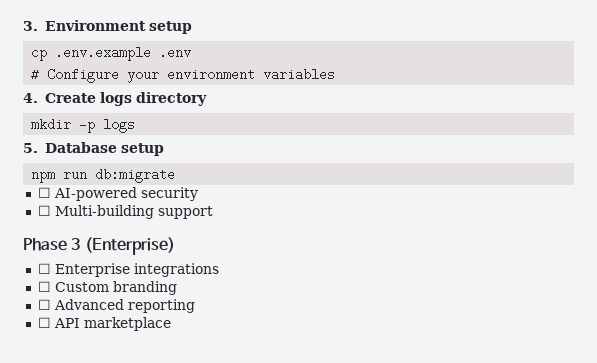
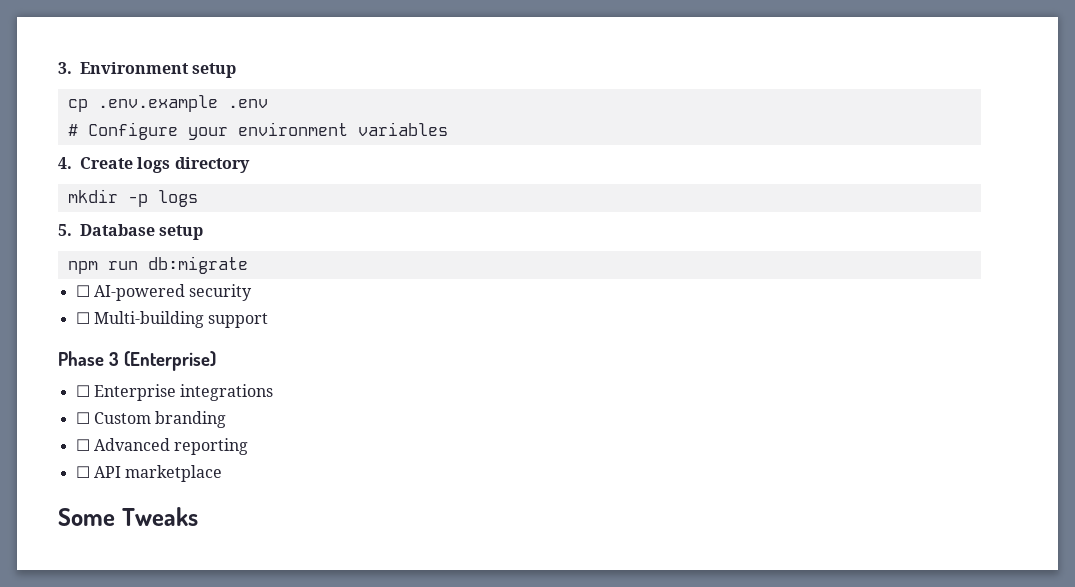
+ Some Tweaks

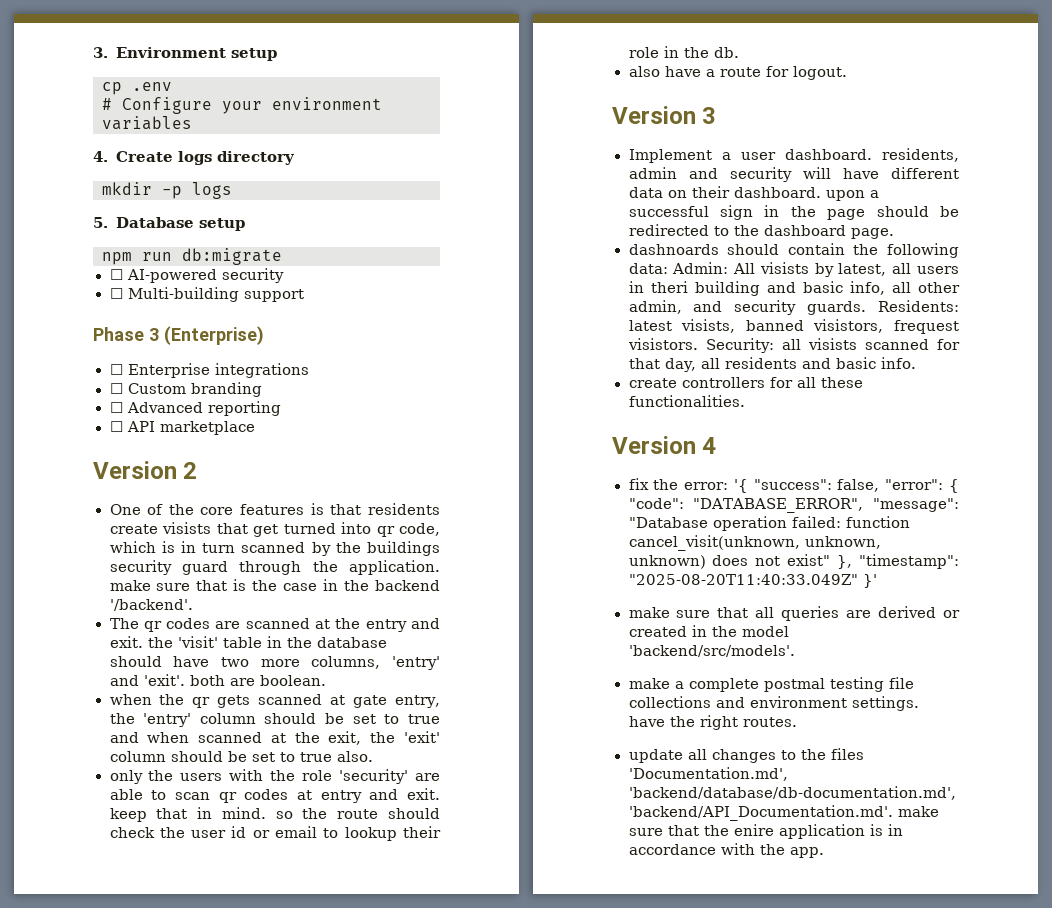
- cp .env.example .env
+ cp .env
- Some Tweaks
+ Version 2
+ One of the core features is that residents create visists that get turned into qr code, which is in turn scanned by the buildings security guard through the application. make sure that is the case in the backend '/backend'.
+ The qr codes are scanned at the entry and exit. the 'visit' table in the database should have two more columns, 'entry' and 'exit'. both are boolean.
+ when the qr gets scanned at gate entry, the 'entry' column should be set to true and when scanned at the exit, the 'exit' column should be set to true also.
+ only the users with the role 'security' are able to scan qr codes at entry and exit. keep that in mind. so the route should check the user id or email to lookup their role in the db.
+ also have a route for logout.
+ Version 3
+ Implement a user dashboard. residents, admin and security will have different data on their dashboard. upon a successful sign in the page should be redirected to the dashboard page.
+ dashnoards should contain the following data: Admin: All visists by latest, all users in theri building and basic info, all other admin, and security guards. Residents: latest visists, banned visistors, frequest visistors. Security: all visists scanned for that day, all residents and basic info.
+ create controllers for all these functionalities.
+ Version 4
+ fix the error: '{ "success": false, "error": { "code": "DATABASE_ERROR", "message": "Database operation failed: function cancel_visit(unknown, unknown, unknown) does not exist" }, "timestamp": "2025-08-20T11:40:33.049Z" }'
+ make sure that all queries are derived or created in the model 'backend/src/models'.
+ make a complete postmal testing file collections and environment settings. have the right routes.
+ update all changes to the files 'Documentation.md', 'backend/database/db-documentation.md', 'backend/API_Documentation.md'. make sure that the enire application is in accordance with the app.

